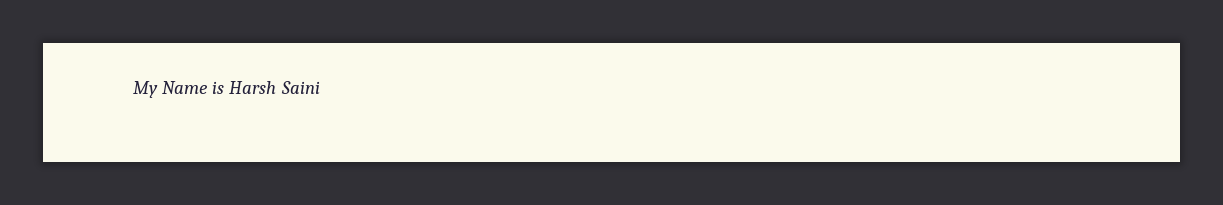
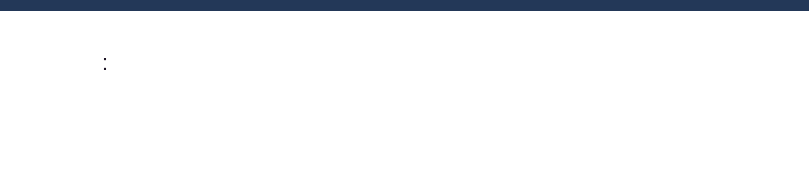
- My Name is Harsh Saini
+ :

